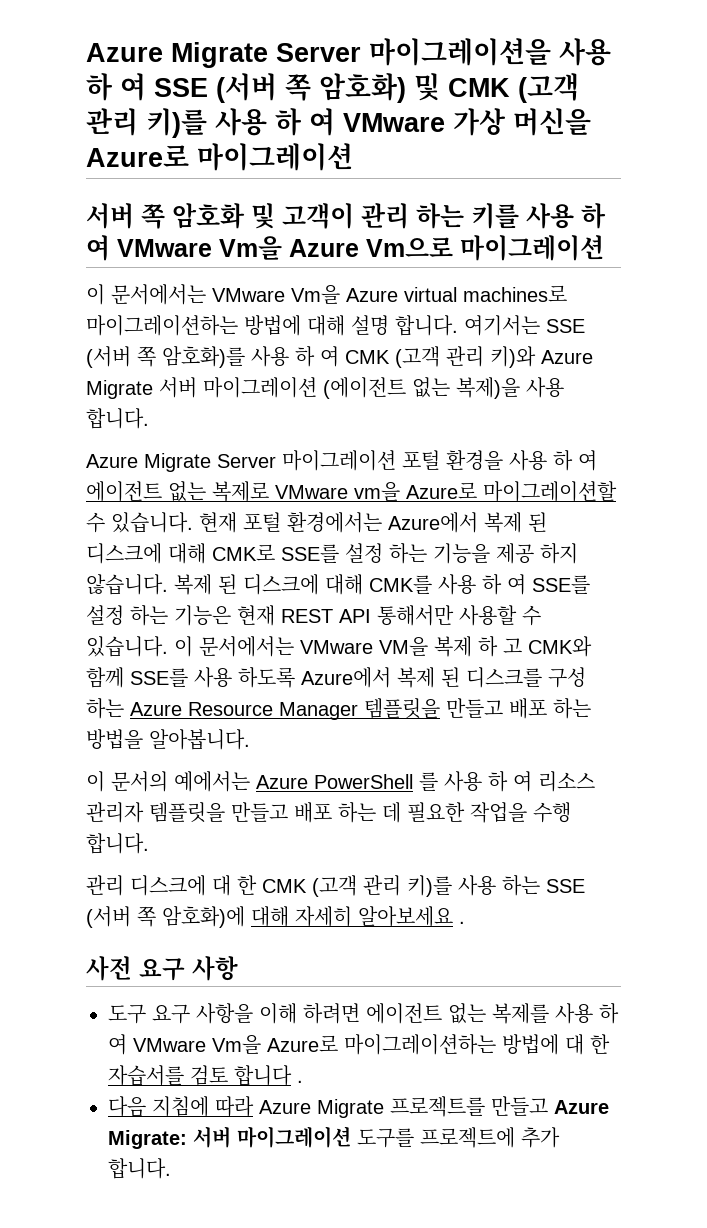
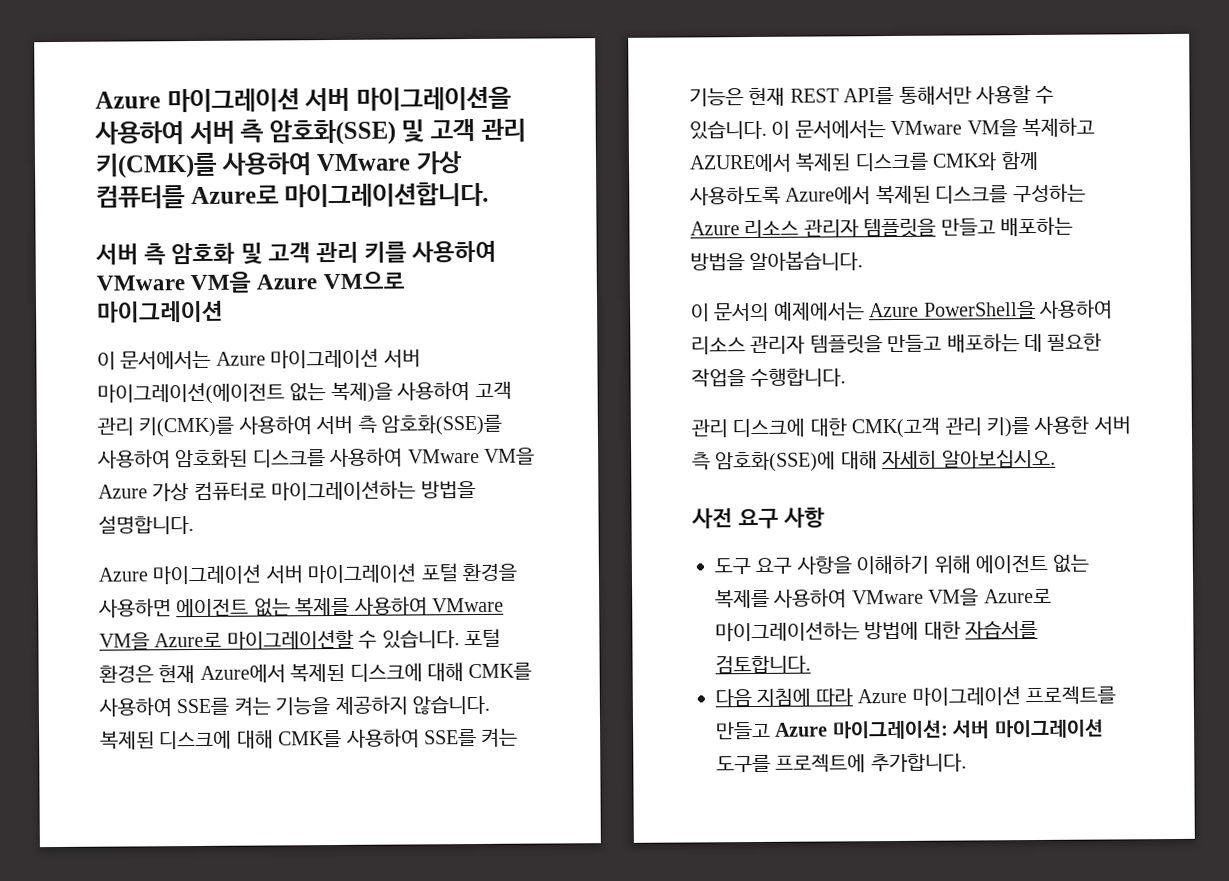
- Azure Migrate Server 마이그레이션을 사용 하 여 SSE (서버 쪽 암호화) 및 CMK (고객 관리 키)를 사용 하 여 VMware 가상 머신을 Azure로 마이그레이션
- 서버 쪽 암호화 및 고객이 관리 하는 키를 사용 하 여 VMware Vm을 Azure Vm으로 마이그레이션
- 이 문서에서는 VMware Vm을 Azure virtual machines로 마이그레이션하는 방법에 대해 설명 합니다. 여기서는 SSE (서버 쪽 암호화)를 사용 하 여 CMK (고객 관리 키)와 Azure Migrate 서버 마이그레이션 (에이전트 없는 복제)을 사용 합니다.
- Azure Migrate Server 마이그레이션 포털 환경을 사용 하 여 에이전트 없는 복제로 VMware vm을 Azure로 마이그레이션할 수 있습니다. 현재 포털 환경에서는 Azure에서 복제 된 디스크에 대해 CMK로 SSE를 설정 하는 기능을 제공 하지 않습니다. 복제 된 디스크에 대해 CMK를 사용 하 여 SSE를 설정 하는 기능은 현재 REST API 통해서만 사용할 수 있습니다.
+ Azure 마이그레이션 서버 마이그레이션을 사용하여 서버 측 암호화(SSE) 및 고객 관리 키(CMK)를 사용하여 VMware 가상 컴퓨터를 Azure로 마이그레이션합니다.
+ 서버 측 암호화 및 고객 관리 키를 사용하여 VMware VM을 Azure VM으로 마이그레이션
+ 이 문서에서는 Azure 마이그레이션 서버 마이그레이션(에이전트 없는 복제)을 사용하여 고객 관리 키(CMK)를 사용하여 서버 측 암호화(SSE)를 사용하여 암호화된 디스크를 사용하여 VMware VM을 Azure 가상 컴퓨터로 마이그레이션하는 방법을 설명합니다.
+ Azure 마이그레이션 서버 마이그레이션 포털 환경을 사용하면 에이전트 없는 복제를 사용하여 VMware VM을 Azure로 마이그레이션할 수 있습니다. 포털 환경은 현재 Azure에서 복제된 디스크에 대해 CMK를 사용하여 SSE를 켜는 기능을 제공하지 않습니다. 복제된 디스크에 대해 CMK를 사용하여 SSE를 켜는 기능은 현재 REST API를 통해서만 사용할 수 있습니다.
- 이 문서에서는 VMware VM을 복제 하 고 CMK와 함께 SSE를 사용 하도록 Azure에서 복제 된 디스크를 구성 하는 Azure Resource Manager 템플릿을 만들고 배포 하는 방법을 알아봅니다.
- 이 문서의 예에서는 Azure PowerShell 를 사용 하 여 리소스 관리자 템플릿을 만들고 배포 하는 데 필요한 작업을 수행 합니다.
+ 이 문서에서는 VMware VM을 복제하고 AZURE에서 복제된 디스크를 CMK와 함께 사용하도록 Azure에서 복제된 디스크를 구성하는 Azure 리소스 관리자 템플릿을 만들고 배포하는 방법을 알아봅습니다.
+ 이 문서의 예제에서는 Azure PowerShell을 사용하여 리소스 관리자 템플릿을 만들고 배포하는 데 필요한 작업을 수행합니다.
- 관리 디스크에 대 한 CMK (고객 관리 키)를 사용 하는 SSE (서버 쪽 암호화)에 대해 자세히 알아보세요 .
+ 관리 디스크에 대한 CMK(고객 관리 키)를 사용한 서버 측 암호화(SSE)에 대해 자세히 알아보십시오.
- 도구 요구 사항을 이해 하려면 에이전트 없는 복제를 사용 하 여 VMware Vm을 Azure로 마이그레이션하는 방법에 대 한 자습서를 검토 합니다 .
+ 도구 요구 사항을 이해하기 위해 에이전트 없는 복제를 사용하여 VMware VM을 Azure로 마이그레이션하는 방법에 대한 자습서를 검토합니다.
- 다음 지침에 따라 Azure Migrate 프로젝트를 만들고 Azure Migrate: 서버 마이그레이션 도구를 프로젝트에 추가 합니다.
+ 다음 지침에 따라 Azure 마이그레이션 프로젝트를 만들고 Azure 마이그레이션: 서버 마이그레이션 도구를 프로젝트에 추가합니다.

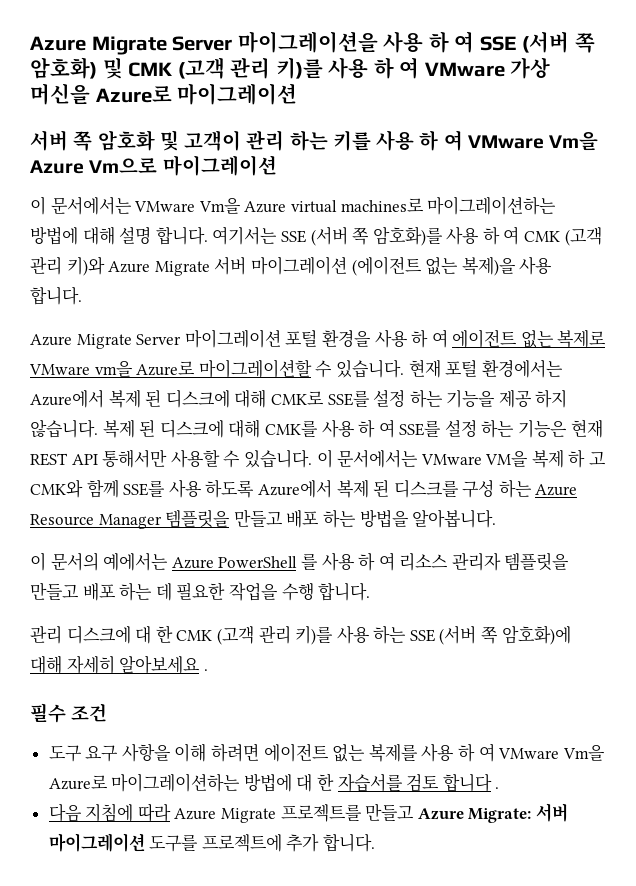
- Azure 마이그레이션 서버 마이그레이션을 사용하여 서버 측 암호화(SSE) 및 고객 관리 키(CMK)를 사용하여 VMware 가상 컴퓨터를 Azure로 마이그레이션합니다.
- 서버 측 암호화 및 고객 관리 키를 사용하여 VMware VM을 Azure VM으로 마이그레이션
- 이 문서에서는 Azure 마이그레이션 서버 마이그레이션(에이전트 없는 복제)을 사용하여 고객 관리 키(CMK)를 사용하여 서버 측 암호화(SSE)를 사용하여 암호화된 디스크를 사용하여 VMware VM을 Azure 가상 컴퓨터로 마이그레이션하는 방법을 설명합니다.
- Azure 마이그레이션 서버 마이그레이션 포털 환경을 사용하면 에이전트 없는 복제를 사용하여 VMware VM을 Azure로 마이그레이션할 수 있습니다. 포털 환경은 현재 Azure에서 복제된 디스크에 대해 CMK를 사용하여 SSE를 켜는 기능을 제공하지 않습니다. 복제된 디스크에 대해 CMK를 사용하여 SSE를 켜는 기능은 현재 REST API를 통해서만 사용할 수 있습니다.
+ Azure Migrate Server 마이그레이션을 사용 하 여 SSE (서버 쪽 암호화) 및 CMK (고객 관리 키)를 사용 하 여 VMware 가상 머신을 Azure로 마이그레이션
+ 서버 쪽 암호화 및 고객이 관리 하는 키를 사용 하 여 VMware Vm을 Azure Vm으로 마이그레이션
+ 이 문서에서는 VMware Vm을 Azure virtual machines로 마이그레이션하는 방법에 대해 설명 합니다. 여기서는 SSE (서버 쪽 암호화)를 사용 하 여 CMK (고객 관리 키)와 Azure Migrate 서버 마이그레이션 (에이전트 없는 복제)을 사용 합니다.
+ Azure Migrate Server 마이그레이션 포털 환경을 사용 하 여 에이전트 없는 복제로 VMware vm을 Azure로 마이그레이션할 수 있습니다. 현재 포털 환경에서는 Azure에서 복제 된 디스크에 대해 CMK로 SSE를 설정 하는 기능을 제공 하지 않습니다. 복제 된 디스크에 대해 CMK를 사용 하 여 SSE를 설정 하는 기능은 현재 REST API 통해서만 사용할 수 있습니다.
- 이 문서에서는 VMware VM을 복제하고 AZURE에서 복제된 디스크를 CMK와 함께 사용하도록 Azure에서 복제된 디스크를 구성하는 Azure 리소스 관리자 템플릿을 만들고 배포하는 방법을 알아봅습니다.
- 이 문서의 예제에서는 Azure PowerShell을 사용하여 리소스 관리자 템플릿을 만들고 배포하는 데 필요한 작업을 수행합니다.
+ 이 문서에서는 VMware VM을 복제 하 고 CMK와 함께 SSE를 사용 하도록 Azure에서 복제 된 디스크를 구성 하는 Azure Resource Manager 템플릿을 만들고 배포 하는 방법을 알아봅니다.
+ 이 문서의 예에서는 Azure PowerShell 를 사용 하 여 리소스 관리자 템플릿을 만들고 배포 하는 데 필요한 작업을 수행 합니다.
- 관리 디스크에 대한 CMK(고객 관리 키)를 사용한 서버 측 암호화(SSE)에 대해 자세히 알아보십시오.
- 사전 요구 사항
+ 관리 디스크에 대 한 CMK (고객 관리 키)를 사용 하는 SSE (서버 쪽 암호화)에 대해 자세히 알아보세요 .
+ 필수 조건
- 도구 요구 사항을 이해하기 위해 에이전트 없는 복제를 사용하여 VMware VM을 Azure로 마이그레이션하는 방법에 대한 자습서를 검토합니다.
+ 도구 요구 사항을 이해 하려면 에이전트 없는 복제를 사용 하 여 VMware Vm을 Azure로 마이그레이션하는 방법에 대 한 자습서를 검토 합니다 .
- 다음 지침에 따라 Azure 마이그레이션 프로젝트를 만들고 Azure 마이그레이션: 서버 마이그레이션 도구를 프로젝트에 추가합니다.
+ 다음 지침에 따라 Azure Migrate 프로젝트를 만들고 Azure Migrate: 서버 마이그레이션 도구를 프로젝트에 추가 합니다.

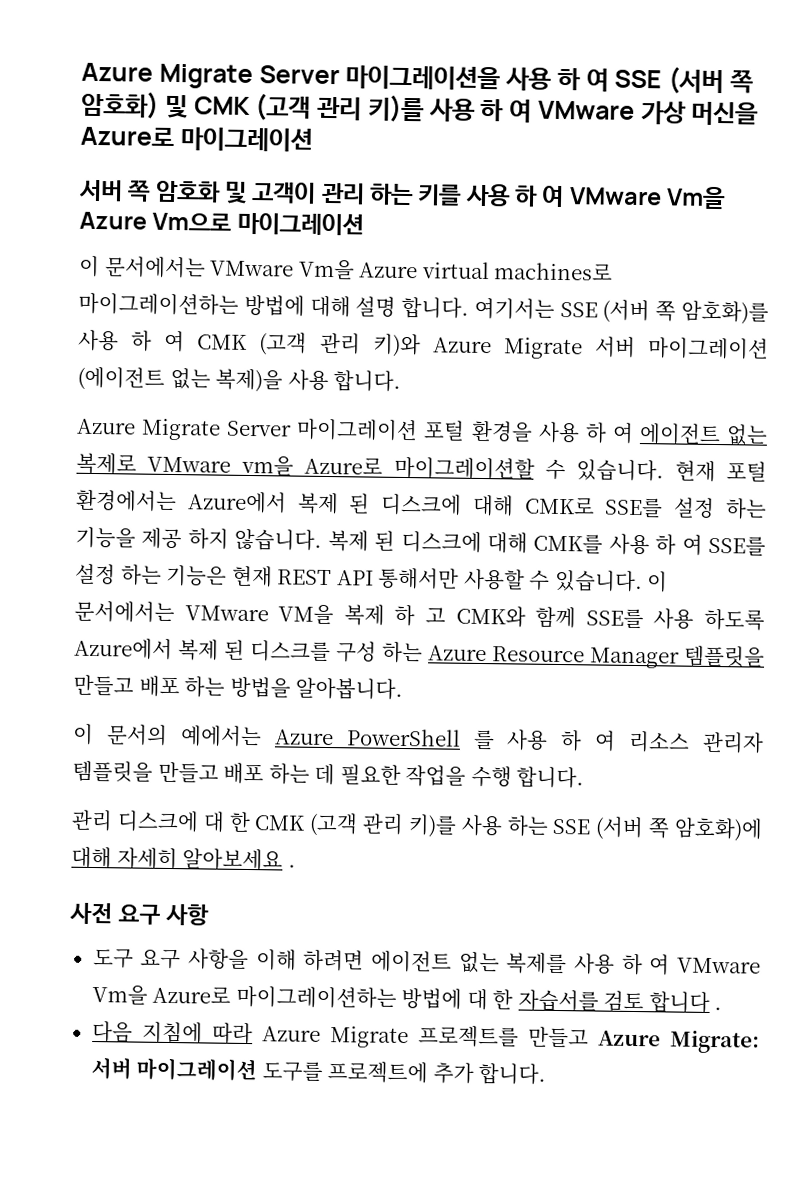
- 필수 조건
+ 사전 요구 사항

